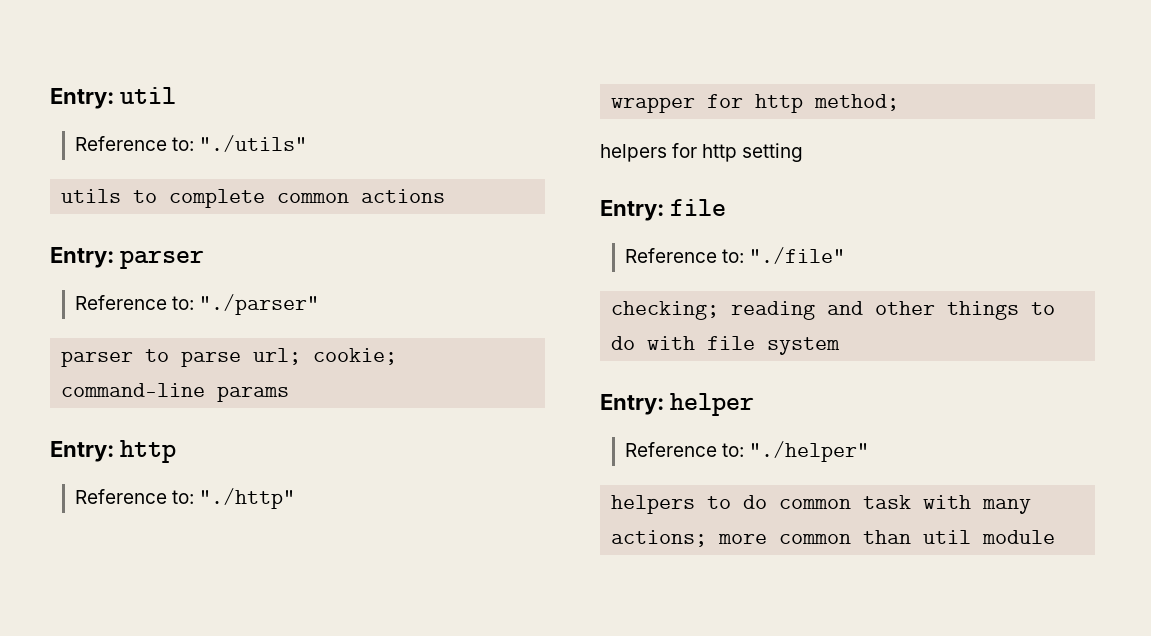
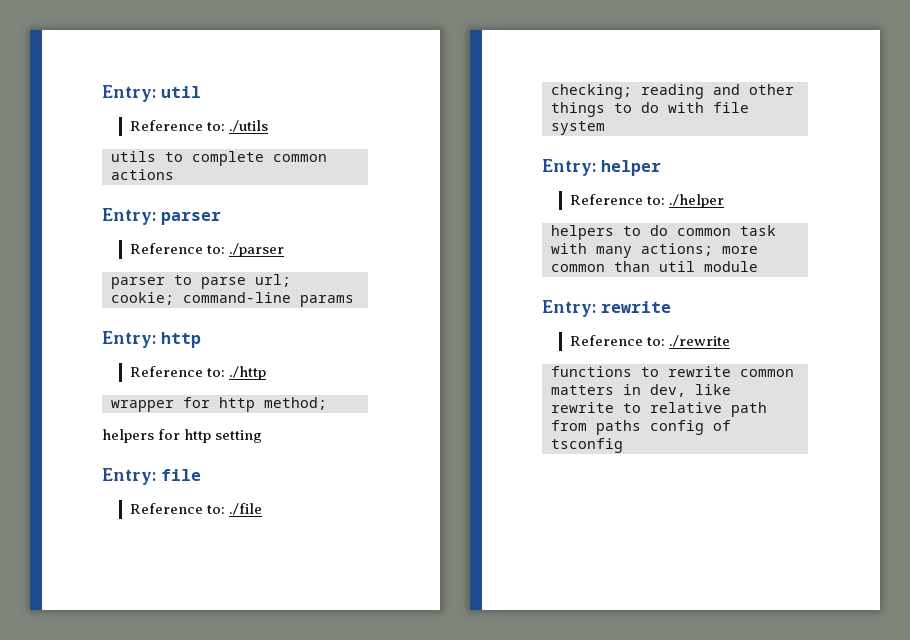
- Reference to: "./utils"
+ Reference to: ./utils
- Reference to: "./parser"
+ Reference to: ./parser
- Reference to: "./http"
+ Reference to: ./http
- Reference to: "./file"
+ Reference to: ./file
- Reference to: "./helper"
+ Reference to: ./helper
+ Entry: rewrite
+ Reference to: ./rewrite
+ functions to rewrite common matters in dev, like rewrite to relative path from paths config of tsconfig

